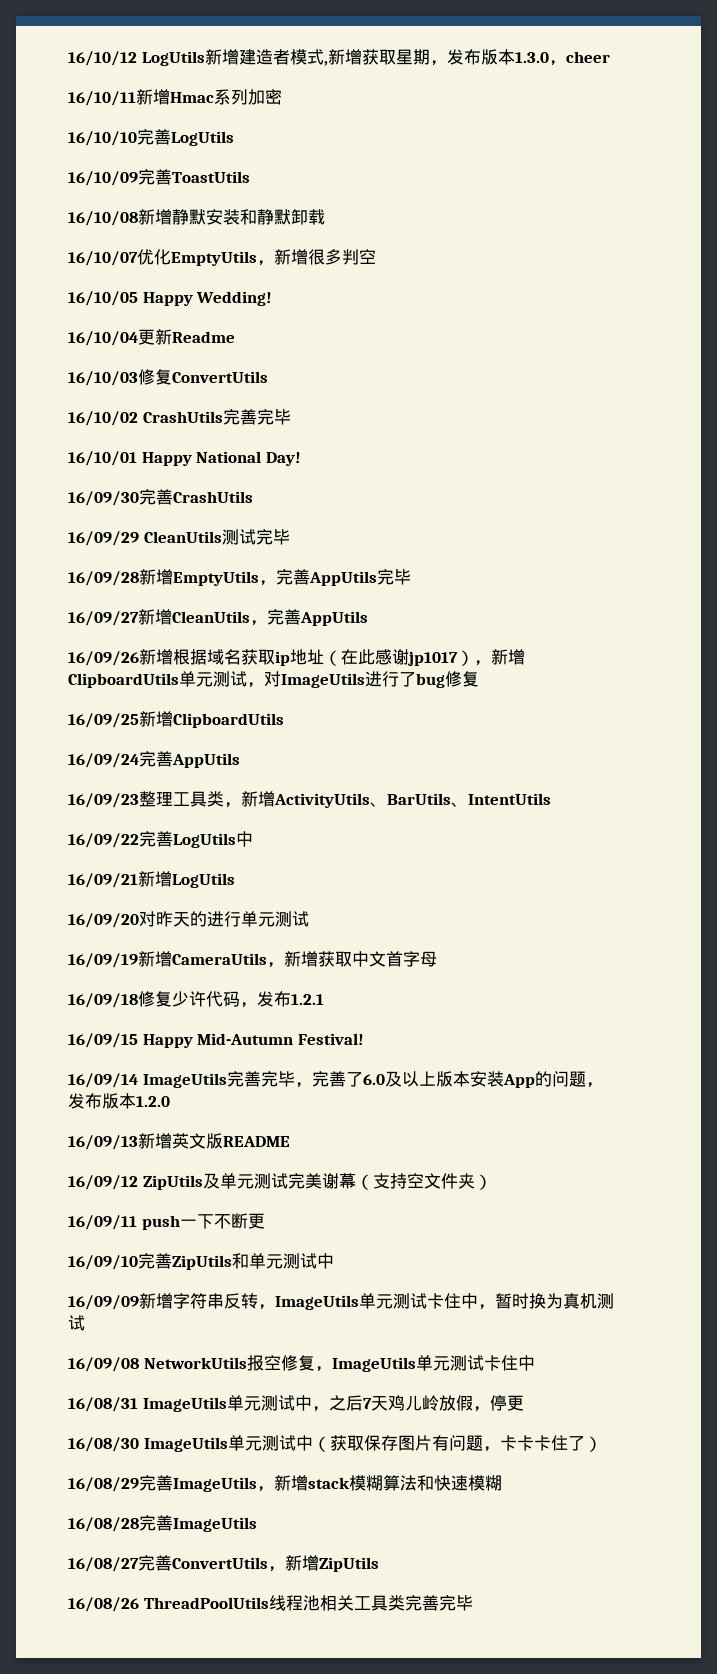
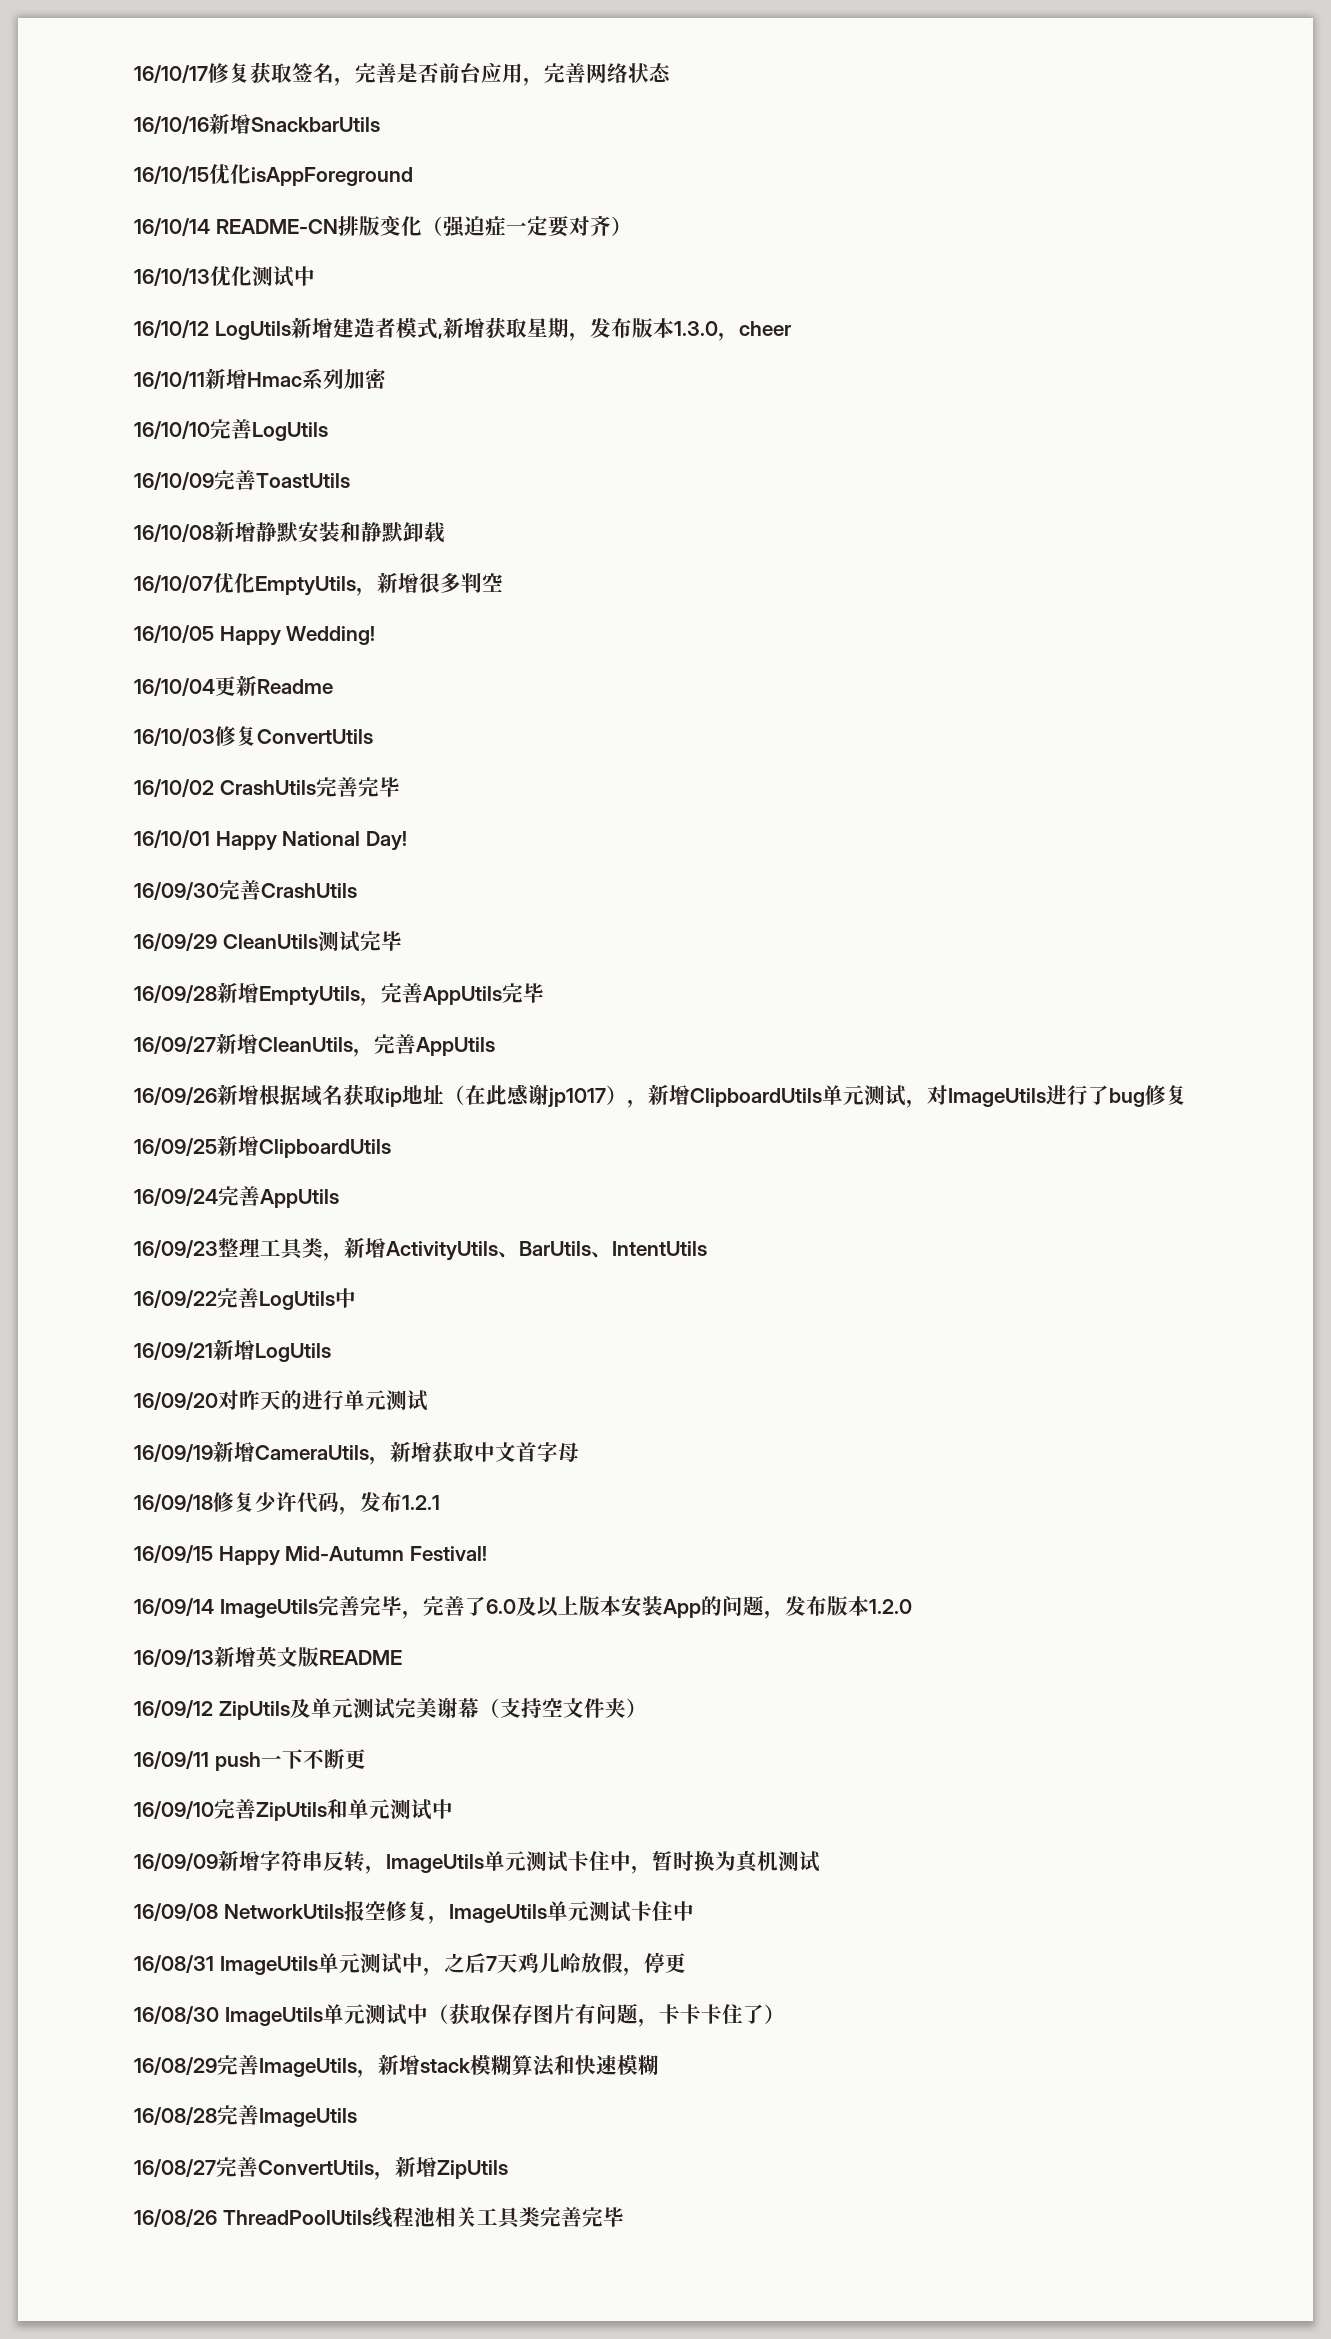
+ 16/10/17修复获取签名，完善是否前台应用，完善网络状态
+ 16/10/16新增SnackbarUtils
+ 16/10/15优化isAppForeground
+ 16/10/14 README-CN排版变化（强迫症一定要对齐）
+ 16/10/13优化测试中

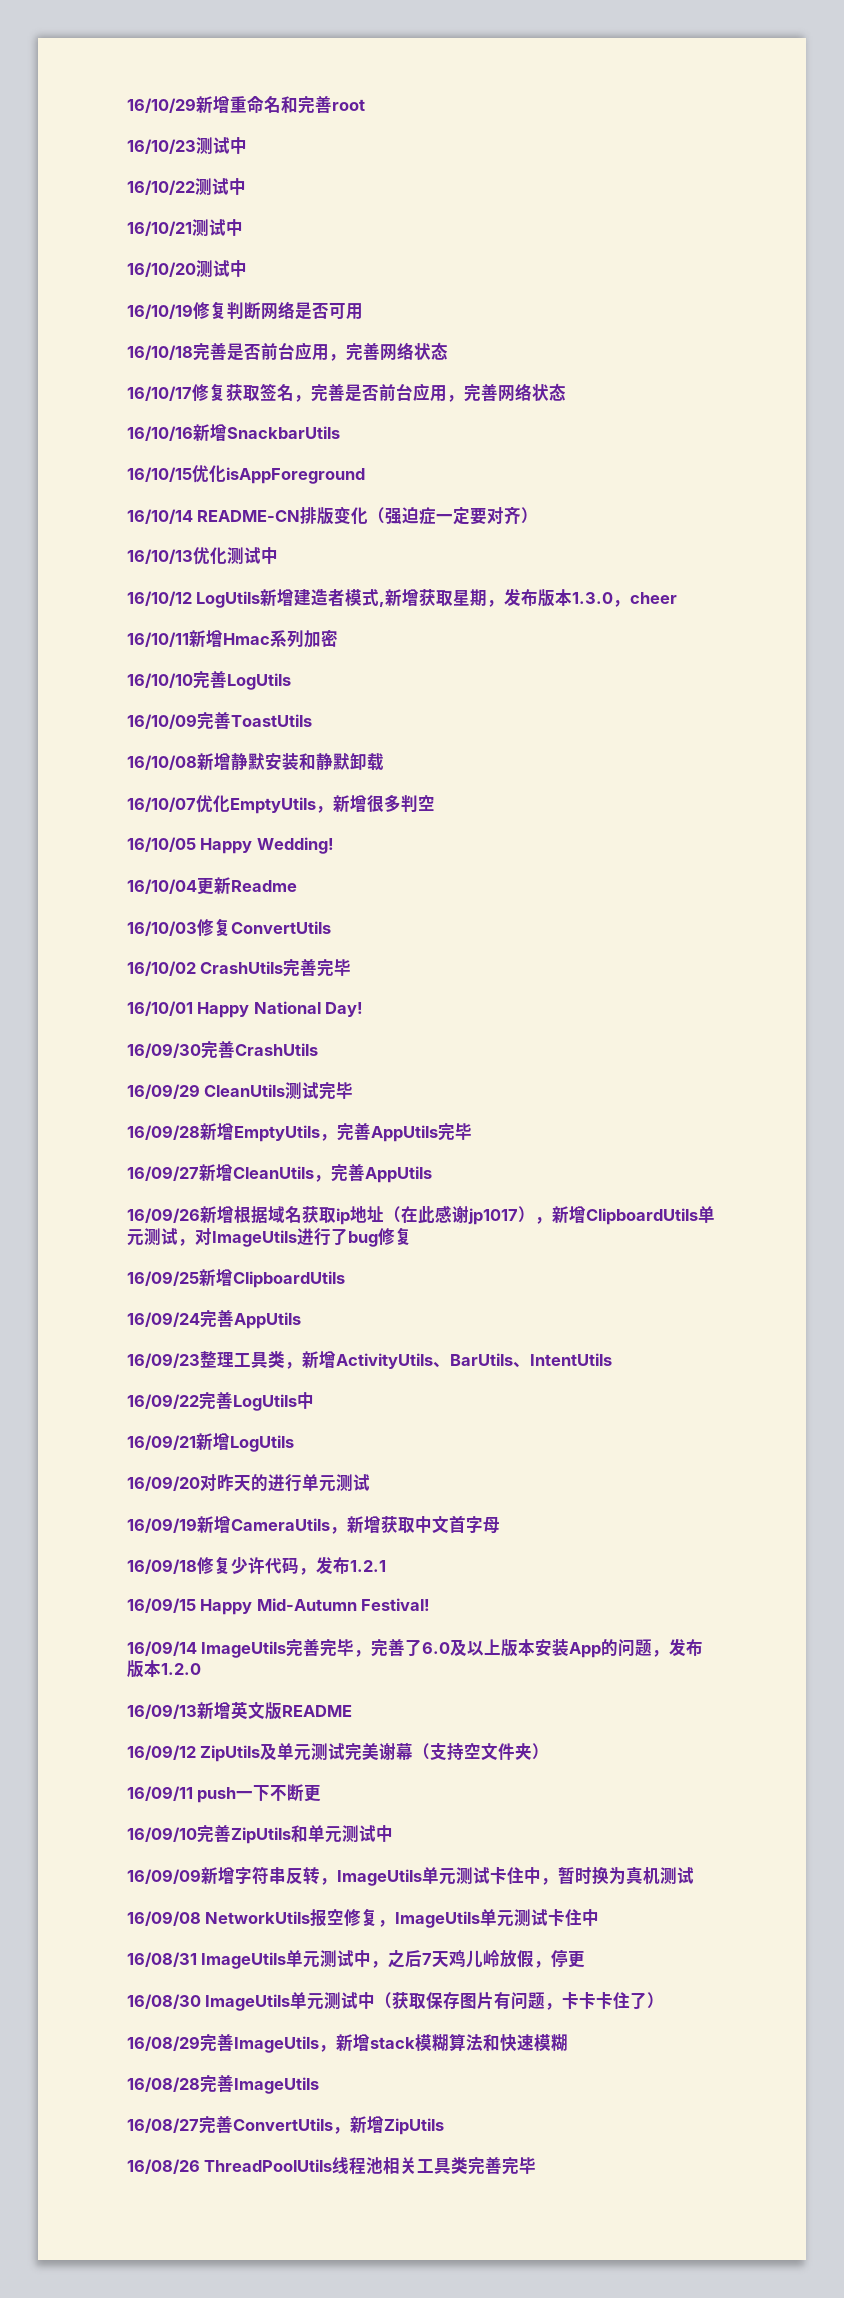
+ 16/10/29新增重命名和完善root
+ 16/10/23测试中
+ 16/10/22测试中
+ 16/10/21测试中
+ 16/10/20测试中
+ 16/10/19修复判断网络是否可用
+ 16/10/18完善是否前台应用，完善网络状态

